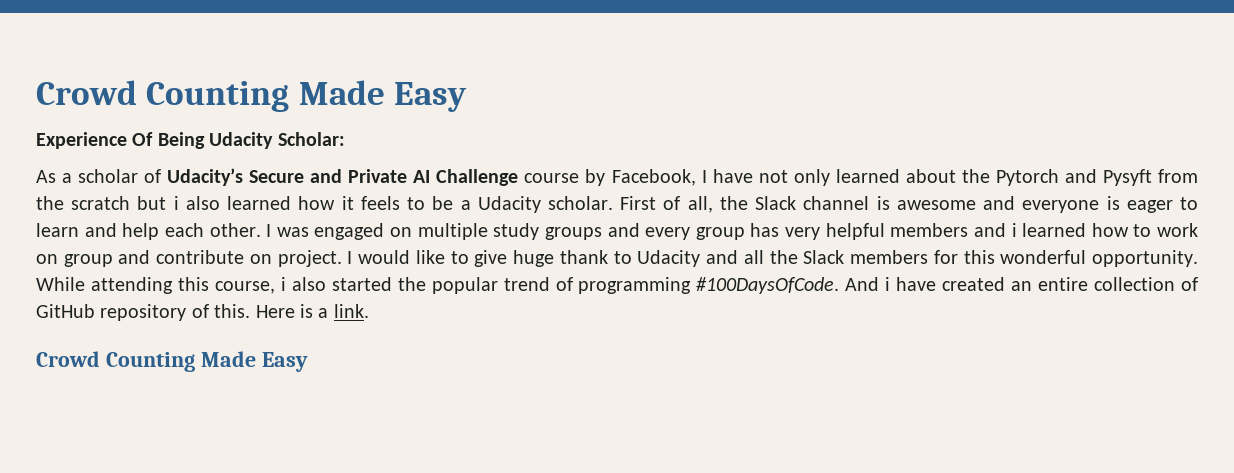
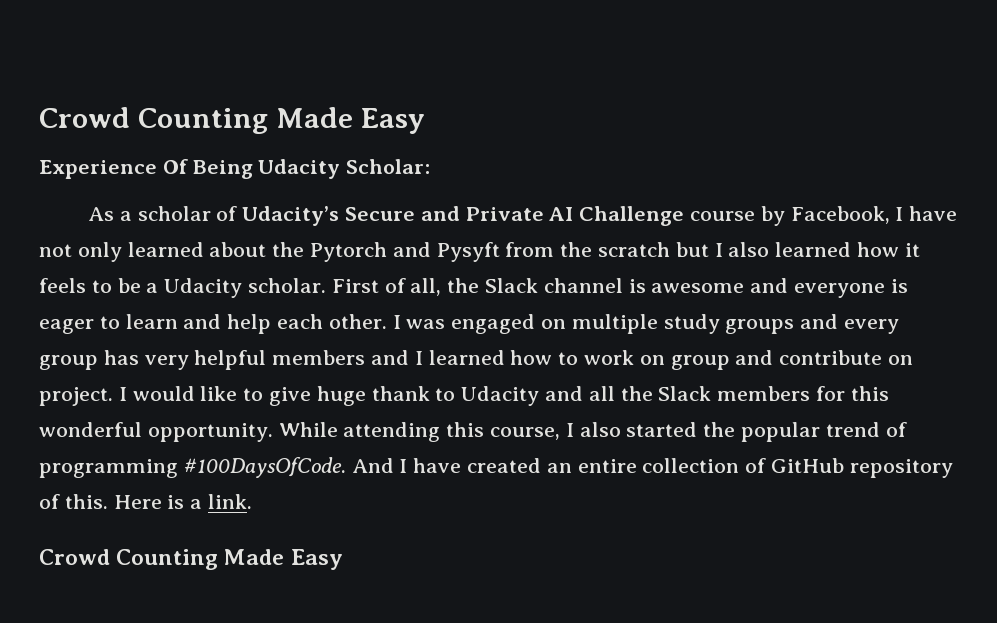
- As a scholar of Udacity’s Secure and Private AI Challenge course by Facebook, I have not only learned about the Pytorch and Pysyft from the scratch but i also learned how it feels to be a Udacity scholar.
+ As a scholar of Udacity’s Secure and Private AI Challenge course by Facebook, I have not only learned about the Pytorch and Pysyft from the scratch but I also learned how it feels to be a Udacity scholar.
- I was engaged on multiple study groups and every group has very helpful members and i learned how to work on group and contribute on project.
+ I was engaged on multiple study groups and every group has very helpful members and I learned how to work on group and contribute on project.
- While attending this course, i also started the popular trend of programming #100DaysOfCode.
+ While attending this course, I also started the popular trend of programming #100DaysOfCode.
- And i have created an entire collection of GitHub repository of this.
+ And I have created an entire collection of GitHub repository of this.

